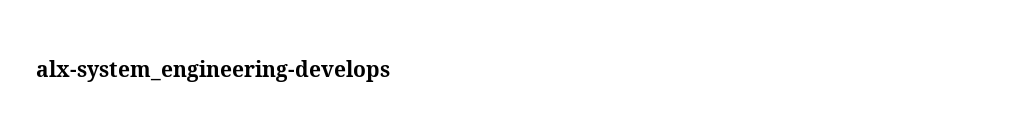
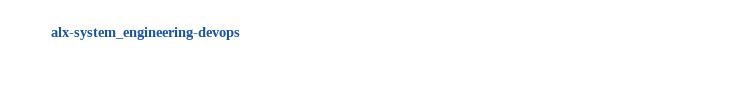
- alx-system_engineering-develops
+ alx-system_engineering-devops

